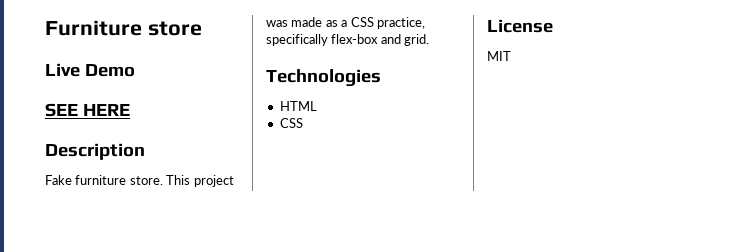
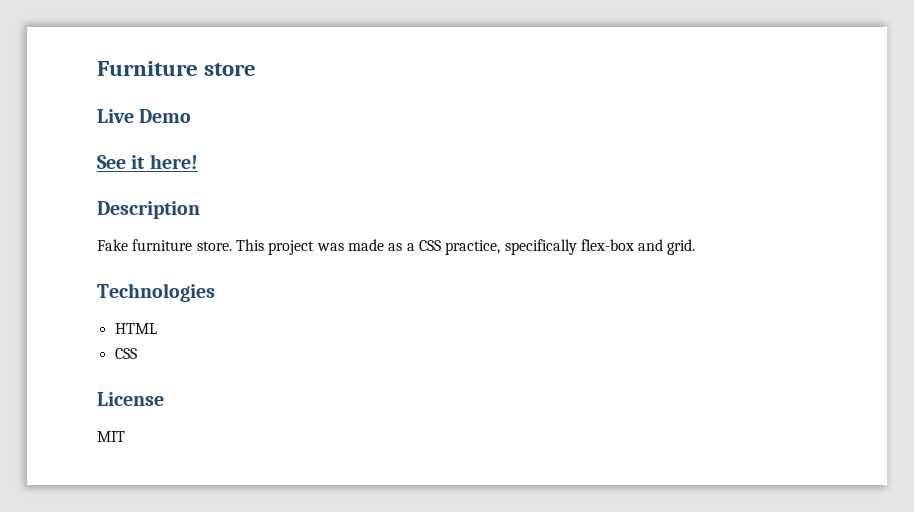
- SEE HERE
+ See it here!

